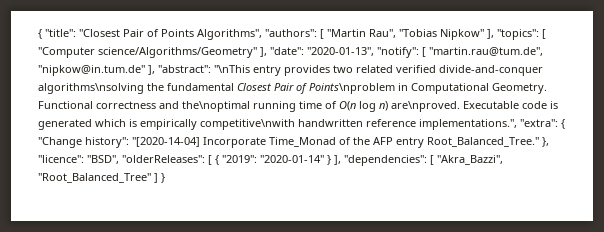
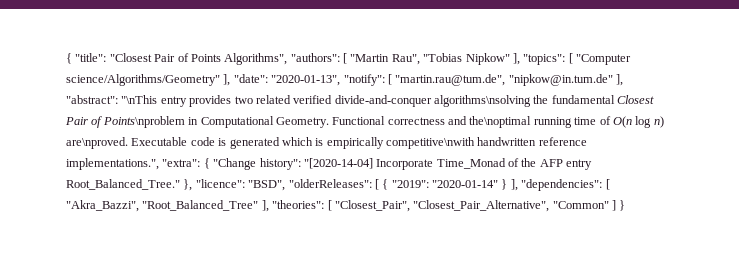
- }, "licence": "BSD", "olderReleases": [ { "2019": "2020-01-14" } ], "dependencies": [ "Akra_Bazzi", "Root_Balanced_Tree" ] }
+ }, "licence": "BSD", "olderReleases": [ { "2019": "2020-01-14" } ], "dependencies": [ "Akra_Bazzi", "Root_Balanced_Tree" ], "theories": [ "Closest_Pair", "Closest_Pair_Alternative", "Common" ] }

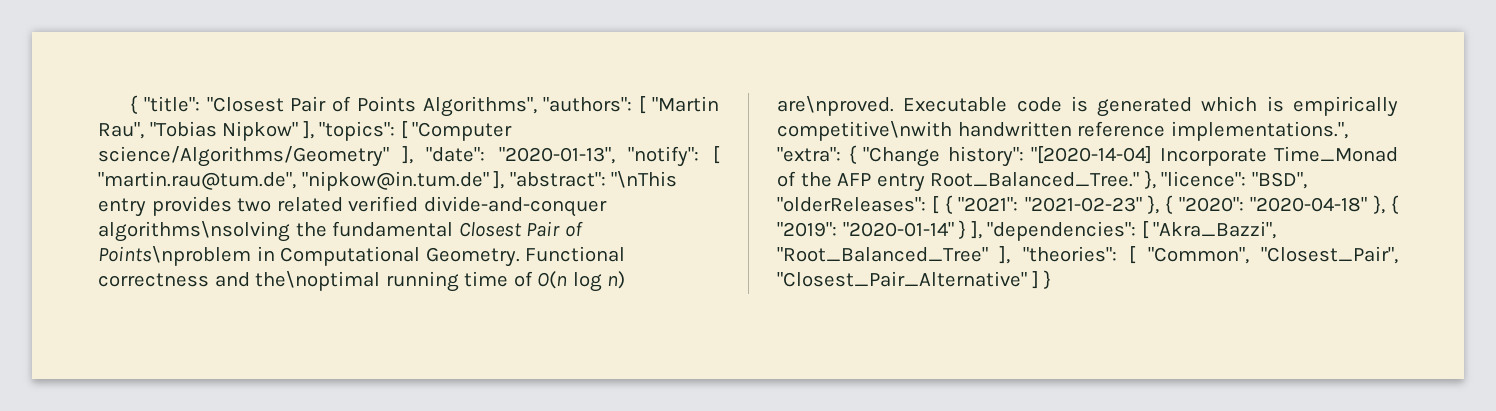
- }, "licence": "BSD", "olderReleases": [ { "2019": "2020-01-14" } ], "dependencies": [ "Akra_Bazzi", "Root_Balanced_Tree" ], "theories": [ "Closest_Pair", "Closest_Pair_Alternative", "Common" ] }
+ }, "licence": "BSD", "olderReleases": [ { "2021": "2021-02-23" }, { "2020": "2020-04-18" }, { "2019": "2020-01-14" } ], "dependencies": [ "Akra_Bazzi", "Root_Balanced_Tree" ], "theories": [ "Common", "Closest_Pair", "Closest_Pair_Alternative" ] }

